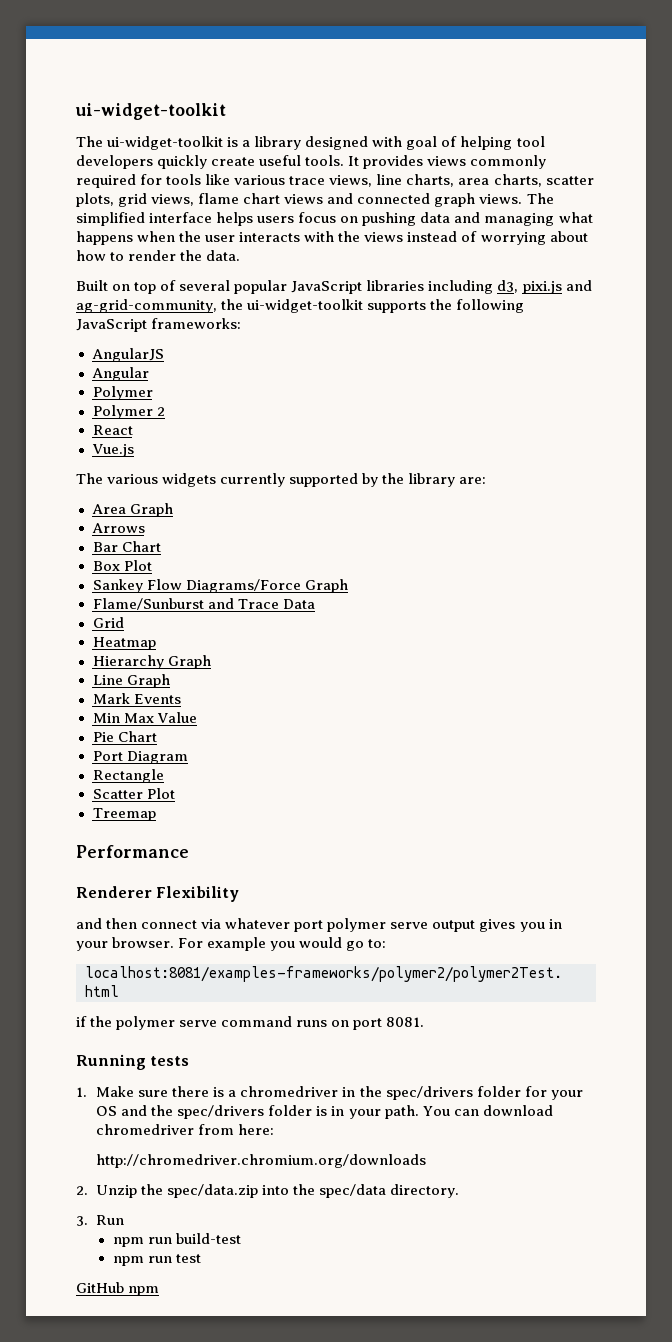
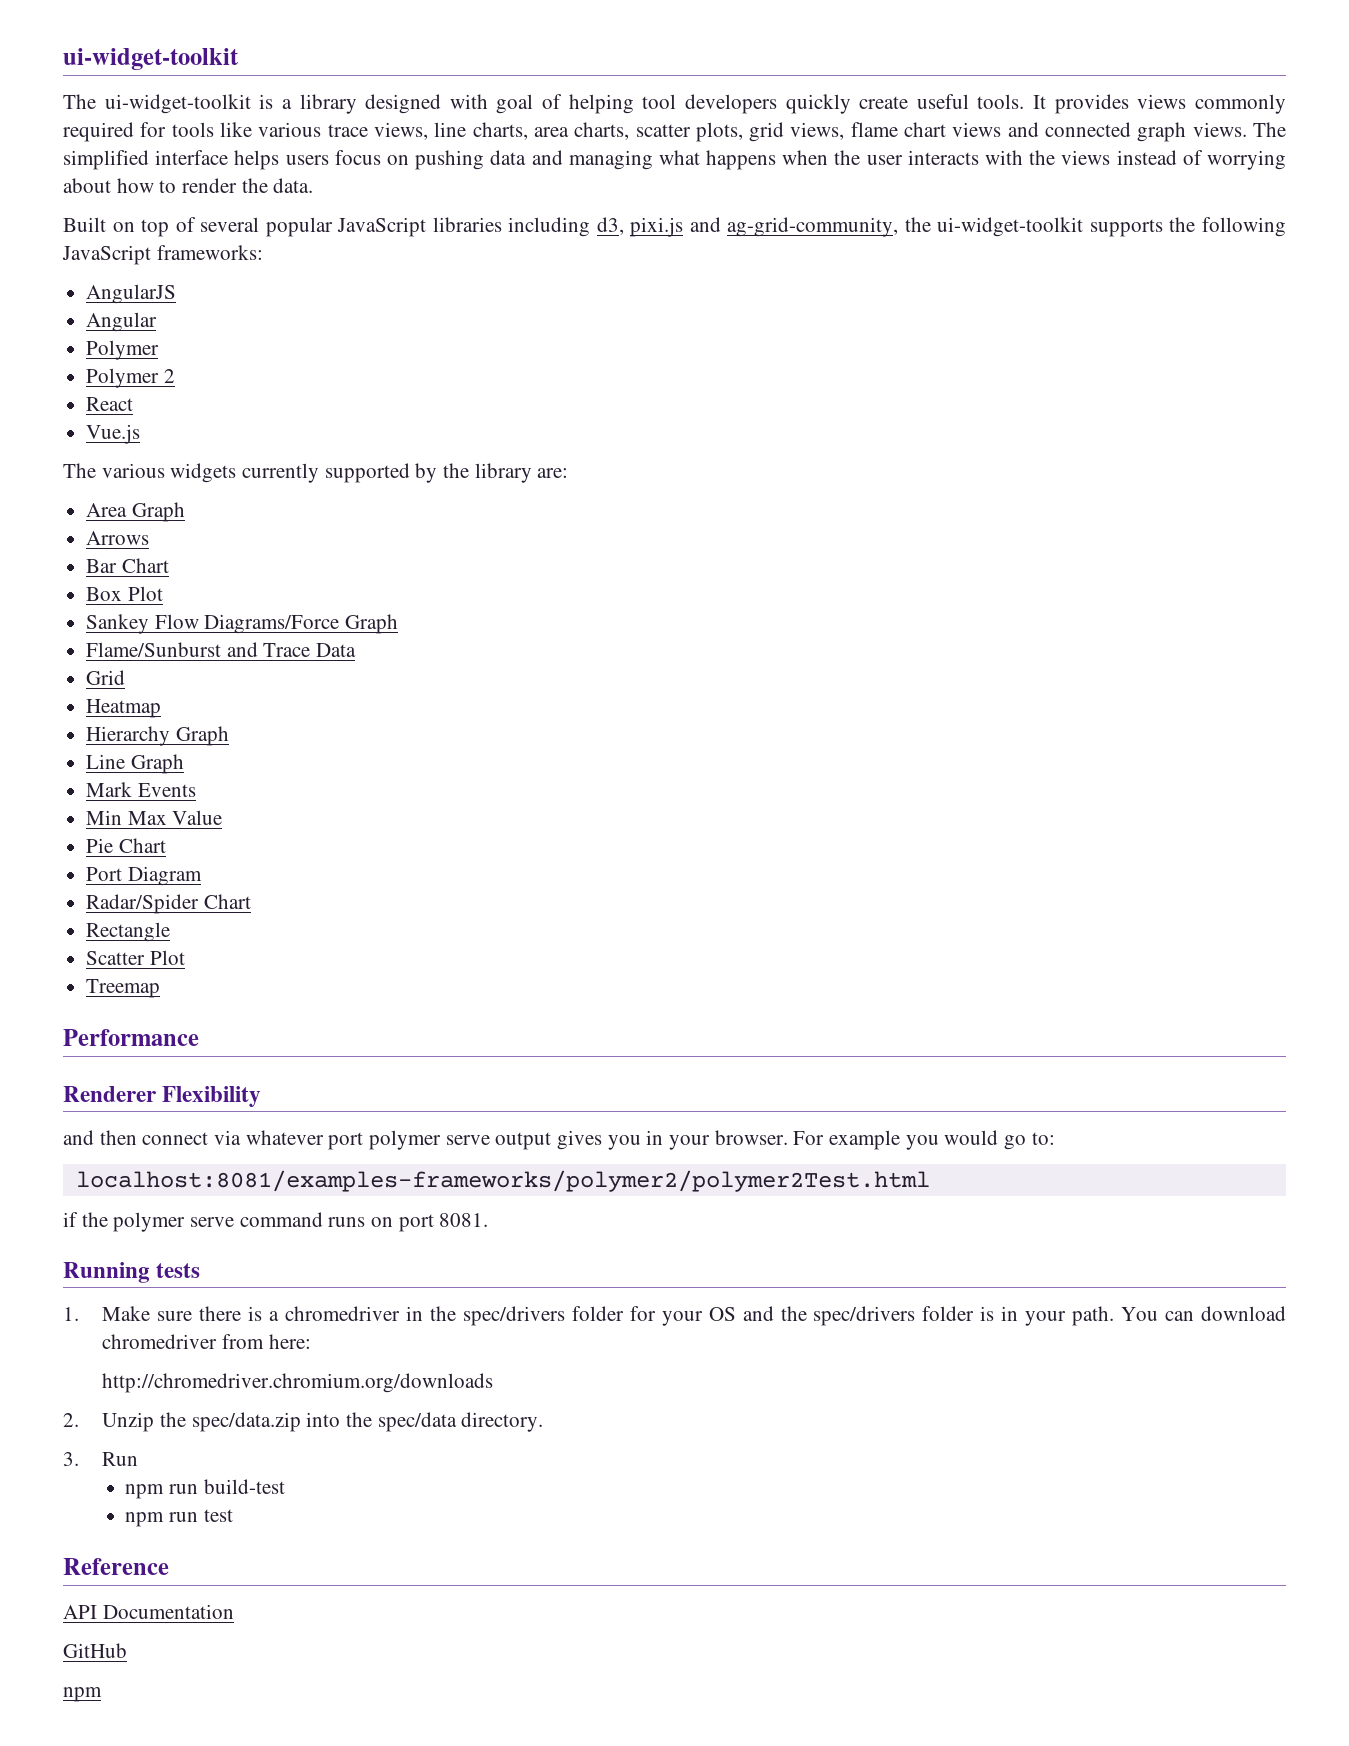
+ Radar/Spider Chart
+ Reference
+ API Documentation
- GitHub npm
+ GitHub
+ npm

